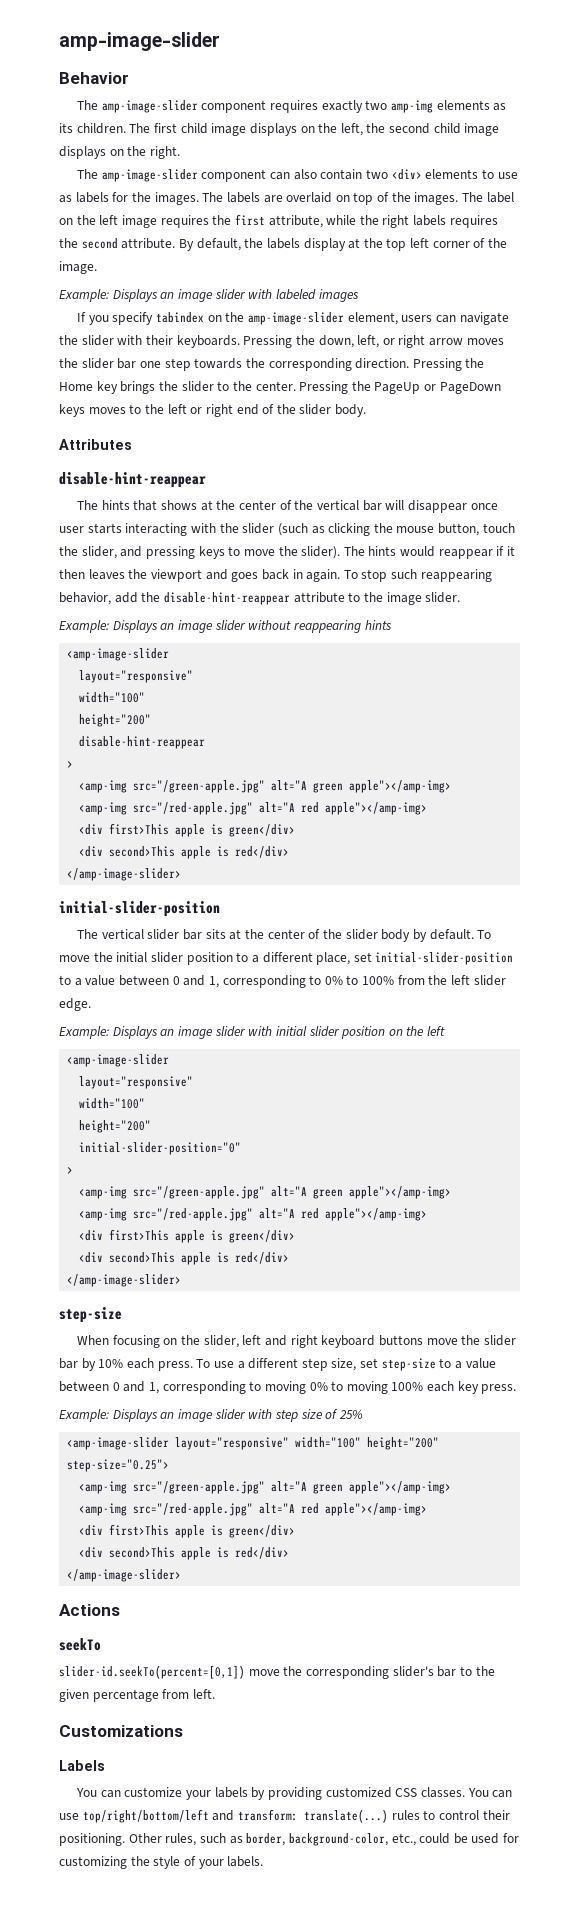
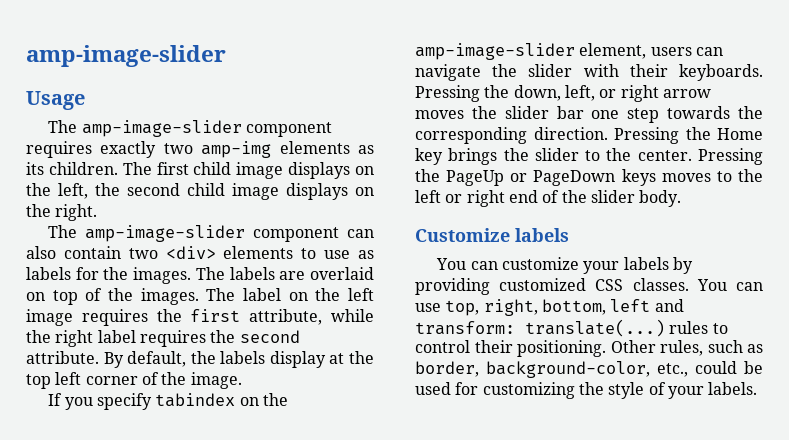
- Behavior
+ Usage
- The label on the left image requires the first attribute, while the right labels requires the second attribute.
+ The label on the left image requires the first attribute, while the right label requires the second attribute.
- Example: Displays an image slider with labeled images
- Attributes
- disable-hint-reappear
- The hints that shows at the center of the vertical bar will disappear once user starts interacting with the slider (such as clicking the mouse button, touch the slider, and pressing keys to move the slider). The hints would reappear if it then leaves the viewport and goes back in again. To stop such reappearing behavior, add the disable-hint-reappear attribute to the image slider.
- Example: Displays an image slider without reappearing hints
- <amp-image-slider
- layout="responsive"
- width="100"
- height="200"
- disable-hint-reappear
- >
- <amp-img src="/green-apple.jpg" alt="A green apple"></amp-img>
- <amp-img src="/red-apple.jpg" alt="A red apple"></amp-img>
- <div first>This apple is green</div>
- <div second>This apple is red</div>
- </amp-image-slider>
- initial-slider-position
- The vertical slider bar sits at the center of the slider body by default. To move the initial slider position to a different place, set initial-slider-position to a value between 0 and 1, corresponding to 0% to 100% from the left slider edge.
- Example: Displays an image slider with initial slider position on the left
- <amp-image-slider
- layout="responsive"
- width="100"
- height="200"
- initial-slider-position="0"
- >
- <amp-img src="/green-apple.jpg" alt="A green apple"></amp-img>
- <amp-img src="/red-apple.jpg" alt="A red apple"></amp-img>
- <div first>This apple is green</div>
- <div second>This apple is red</div>
- </amp-image-slider>
- step-size
- When focusing on the slider, left and right keyboard buttons move the slider bar by 10% each press. To use a different step size, set step-size to a value between 0 and 1, corresponding to moving 0% to moving 100% each key press.
- Example: Displays an image slider with step size of 25%
- <amp-image-slider layout="responsive" width="100" height="200" step-size="0.25">
- <amp-img src="/green-apple.jpg" alt="A green apple"></amp-img>
- <amp-img src="/red-apple.jpg" alt="A red apple"></amp-img>
- <div first>This apple is green</div>
- <div second>This apple is red</div>
- </amp-image-slider>
- Actions
- seekTo
- slider-id.seekTo(percent=[0,1]) move the corresponding slider's bar to the given percentage from left.
- Customizations
- Labels
+ Customize labels
- You can use top/right/bottom/left and transform: translate(...) rules to control their positioning.
+ You can use top, right, bottom, left and transform: translate(...) rules to control their positioning.

